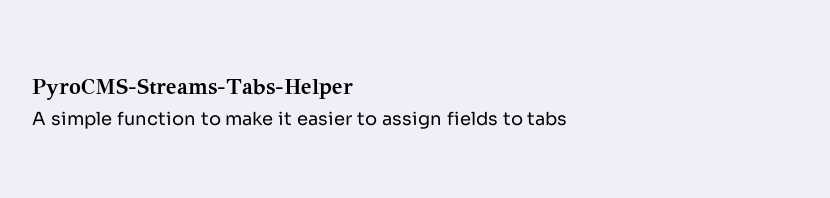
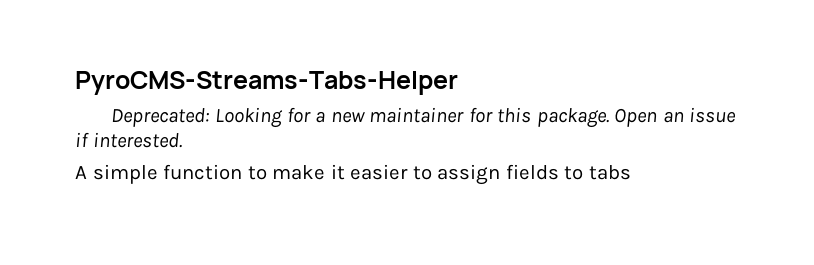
+ Deprecated: Looking for a new maintainer for this package. Open an issue if interested.

